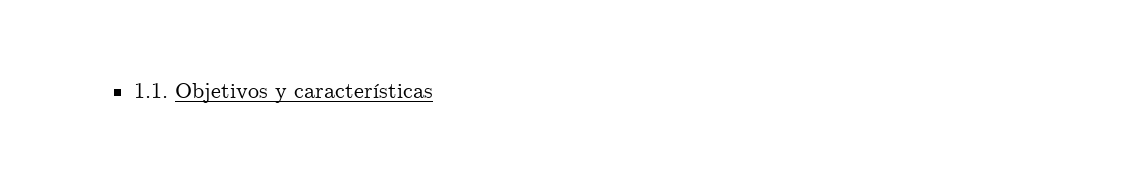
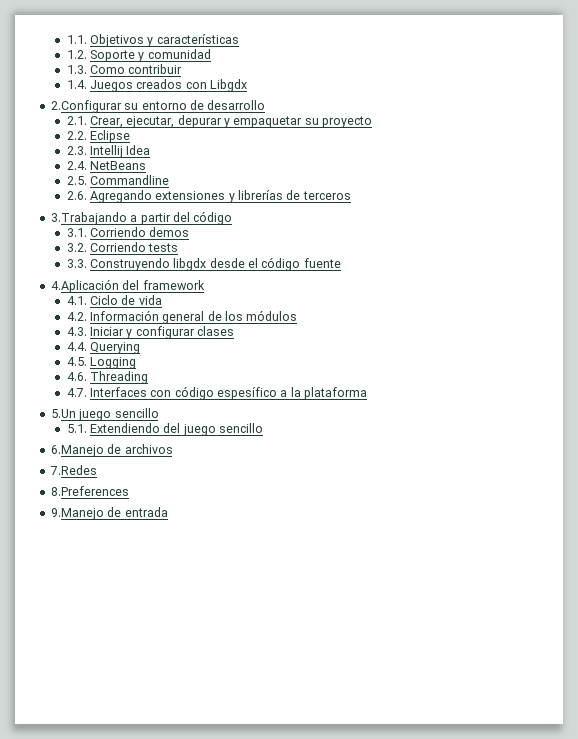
+ 1.2. Soporte y comunidad
+ 1.3. Como contribuir
+ 1.4. Juegos creados con Libgdx
+ 2.Configurar su entorno de desarrollo
+ 2.1. Crear, ejecutar, depurar y empaquetar su proyecto
+ 2.2. Eclipse
+ 2.3. Intellij Idea
+ 2.4. NetBeans
+ 2.5. Commandline
+ 2.6. Agregando extensiones y librerías de terceros
+ 3.Trabajando a partir del código
+ 3.1. Corriendo demos
+ 3.2. Corriendo tests
+ 3.3. Construyendo libgdx desde el código fuente
+ 4.Aplicación del framework
+ 4.1. Ciclo de vida
+ 4.2. Información general de los módulos
+ 4.3. Iniciar y configurar clases
+ 4.4. Querying
+ 4.5. Logging
+ 4.6. Threading
+ 4.7. Interfaces con código espesífico a la plataforma
+ 5.Un juego sencillo
+ 5.1. Extendiendo del juego sencillo
+ 6.Manejo de archivos
+ 7.Redes
+ 8.Preferences
+ 9.Manejo de entrada

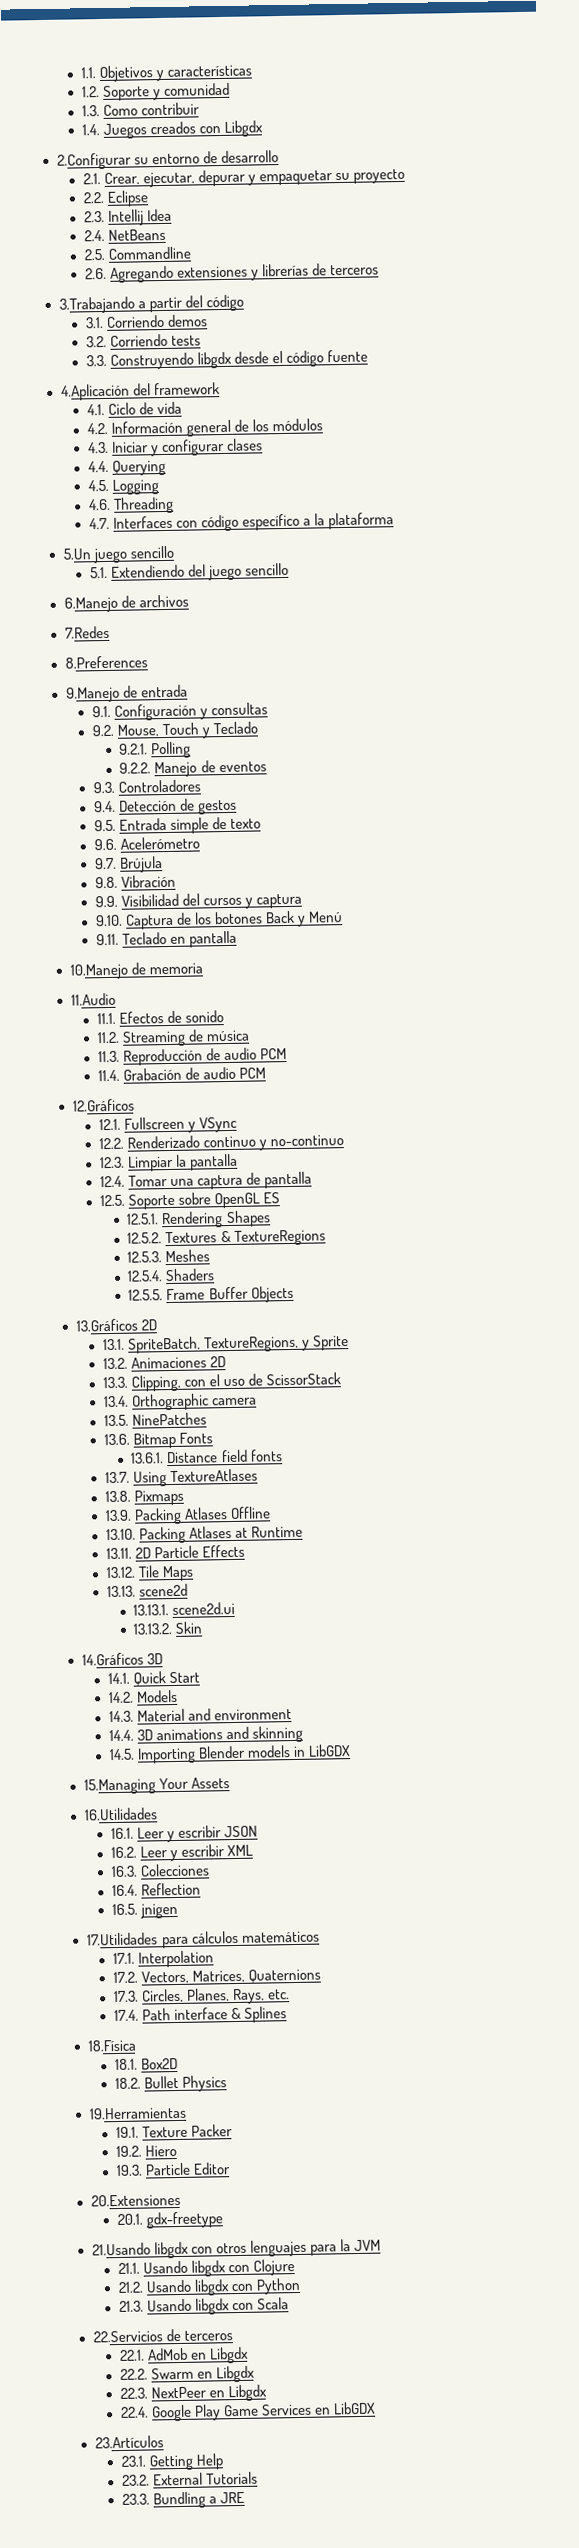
- 4.7. Interfaces con código espesífico a la plataforma
+ 4.7. Interfaces con código específico a la plataforma
+ 9.1. Configuración y consultas
+ 9.2. Mouse, Touch y Teclado
+ 9.2.1. Polling
+ 9.2.2. Manejo de eventos
+ 9.3. Controladores
+ 9.4. Detección de gestos
+ 9.5. Entrada simple de texto
+ 9.6. Acelerómetro
+ 9.7. Brújula
+ 9.8. Vibración
+ 9.9. Visibilidad del cursos y captura
+ 9.10. Captura de los botones Back y Menú
+ 9.11. Teclado en pantalla
+ 10.Manejo de memoria
+ 11.Audio
+ 11.1. Efectos de sonido
+ 11.2. Streaming de música
+ 11.3. Reproducción de audio PCM
+ 11.4. Grabación de audio PCM
+ 12.Gráficos
+ 12.1. Fullscreen y VSync
+ 12.2. Renderizado continuo y no-continuo
+ 12.3. Limpiar la pantalla
+ 12.4. Tomar una captura de pantalla
+ 12.5. Soporte sobre OpenGL ES
+ 12.5.1. Rendering Shapes
+ 12.5.2. Textures & TextureRegions
+ 12.5.3. Meshes
+ 12.5.4. Shaders
+ 12.5.5. Frame Buffer Objects
+ 13.Gráficos 2D
+ 13.1. SpriteBatch, TextureRegions, y Sprite
+ 13.2. Animaciones 2D
+ 13.3. Clipping, con el uso de ScissorStack
+ 13.4. Orthographic camera
+ 13.5. NinePatches
+ 13.6. Bitmap Fonts
+ 13.6.1. Distance field fonts
+ 13.7. Using TextureAtlases
+ 13.8. Pixmaps
+ 13.9. Packing Atlases Offline
+ 13.10. Packing Atlases at Runtime
+ 13.11. 2D Particle Effects
+ 13.12. Tile Maps
+ 13.13. scene2d
+ 13.13.1. scene2d.ui
+ 13.13.2. Skin
+ 14.Gráficos 3D
+ 14.1. Quick Start
+ 14.2. Models
+ 14.3. Material and environment
+ 14.4. 3D animations and skinning
+ 14.5. Importing Blender models in LibGDX
+ 15.Managing Your Assets
+ 16.Utilidades
+ 16.1. Leer y escribir JSON
+ 16.2. Leer y escribir XML
+ 16.3. Colecciones
+ 16.4. Reflection
+ 16.5. jnigen
+ 17.Utilidades para cálculos matemáticos
+ 17.1. Interpolation
+ 17.2. Vectors, Matrices, Quaternions
+ 17.3. Circles, Planes, Rays, etc.
+ 17.4. Path interface & Splines
+ 18.Física
+ 18.1. Box2D
+ 18.2. Bullet Physics
+ 19.Herramientas
+ 19.1. Texture Packer
+ 19.2. Hiero
+ 19.3. Particle Editor
+ 20.Extensiones
+ 20.1. gdx-freetype
+ 21.Usando libgdx con otros lenguajes para la JVM
+ 21.1. Usando libgdx con Clojure
+ 21.2. Usando libgdx con Python
+ 21.3. Usando libgdx con Scala
+ 22.Servicios de terceros
+ 22.1. AdMob en Libgdx
+ 22.2. Swarm en Libgdx
+ 22.3. NextPeer en Libgdx
+ 22.4. Google Play Game Services en LibGDX
+ 23.Artículos
+ 23.1. Getting Help
+ 23.2. External Tutorials
+ 23.3. Bundling a JRE

